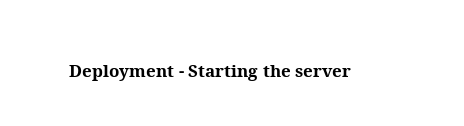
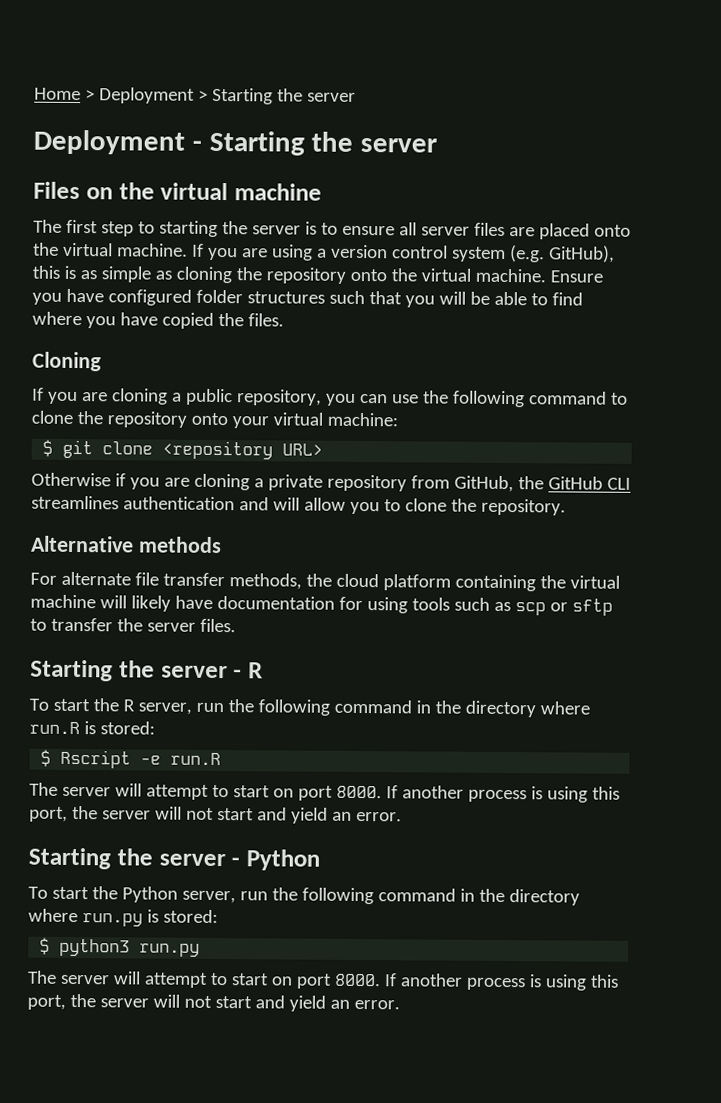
+ Home > Deployment > Starting the server
+ Files on the virtual machine
+ The first step to starting the server is to ensure all server files are placed onto the virtual machine. If you are using a version control system (e.g. GitHub), this is as simple as cloning the repository onto the virtual machine. Ensure you have configured folder structures such that you will be able to find where you have copied the files.
+ Cloning
+ If you are cloning a public repository, you can use the following command to clone the repository onto your virtual machine:
+ $ git clone <repository URL>
+ Otherwise if you are cloning a private repository from GitHub, the GitHub CLI streamlines authentication and will allow you to clone the repository.
+ Alternative methods
+ For alternate file transfer methods, the cloud platform containing the virtual machine will likely have documentation for using tools such as scp or sftp to transfer the server files.
+ Starting the server - R
+ To start the R server, run the following command in the directory where run.R is stored:
+ $ Rscript -e run.R
+ The server will attempt to start on port 8000. If another process is using this port, the server will not start and yield an error.
+ Starting the server - Python
+ To start the Python server, run the following command in the directory where run.py is stored:
+ $ python3 run.py
+ The server will attempt to start on port 8000. If another process is using this port, the server will not start and yield an error.

